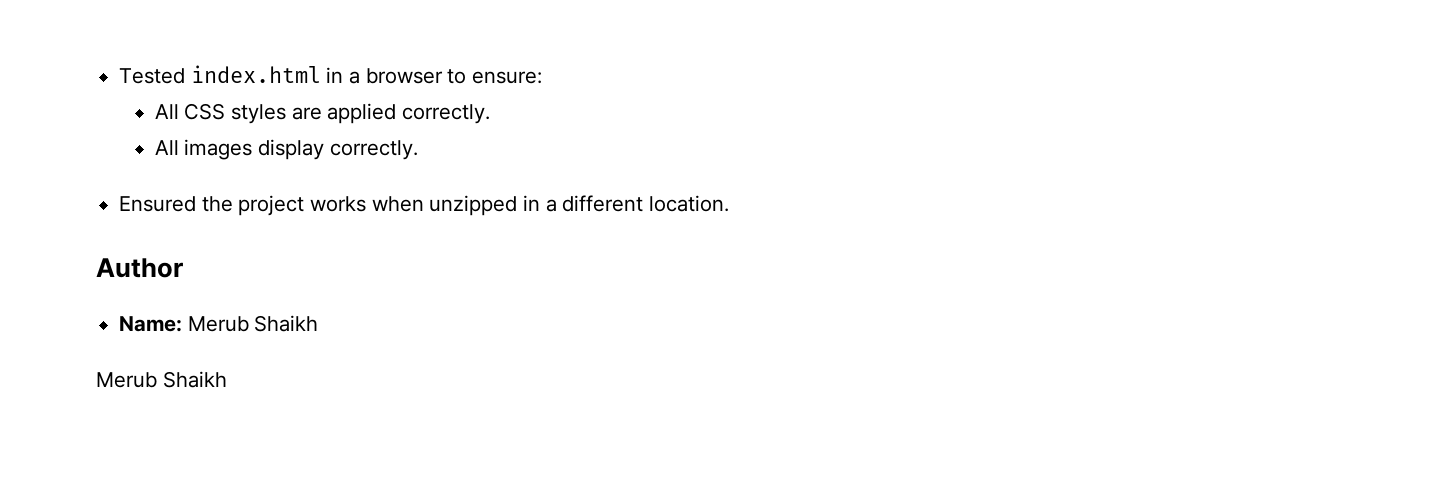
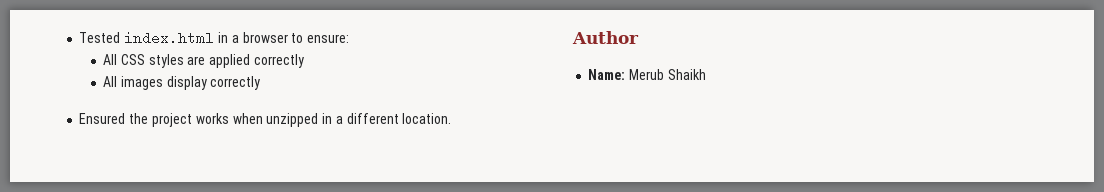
- All CSS styles are applied correctly.
+ All CSS styles are applied correctly
- All images display correctly.
+ All images display correctly
  Name: Merub Shaikh
- Merub Shaikh

